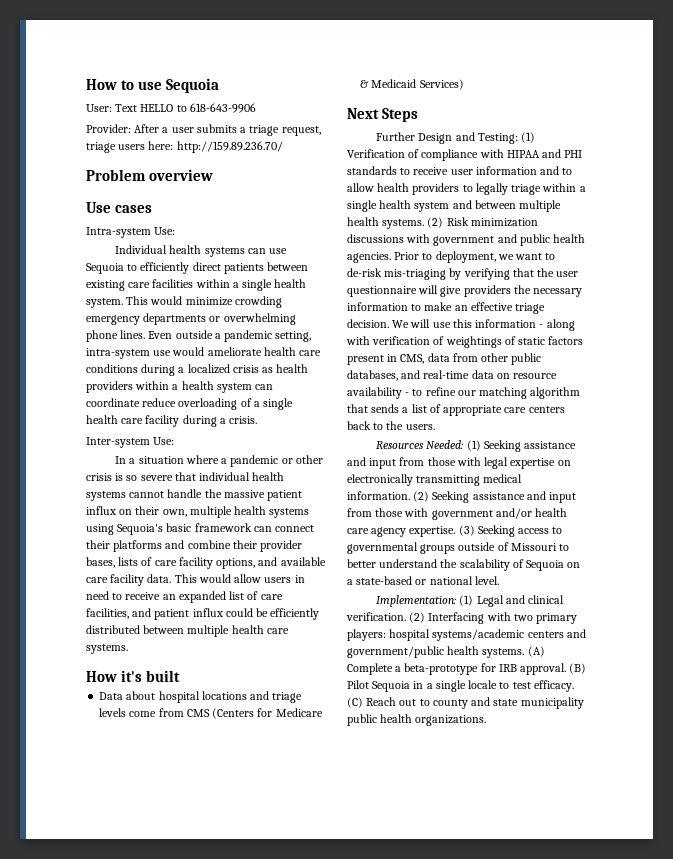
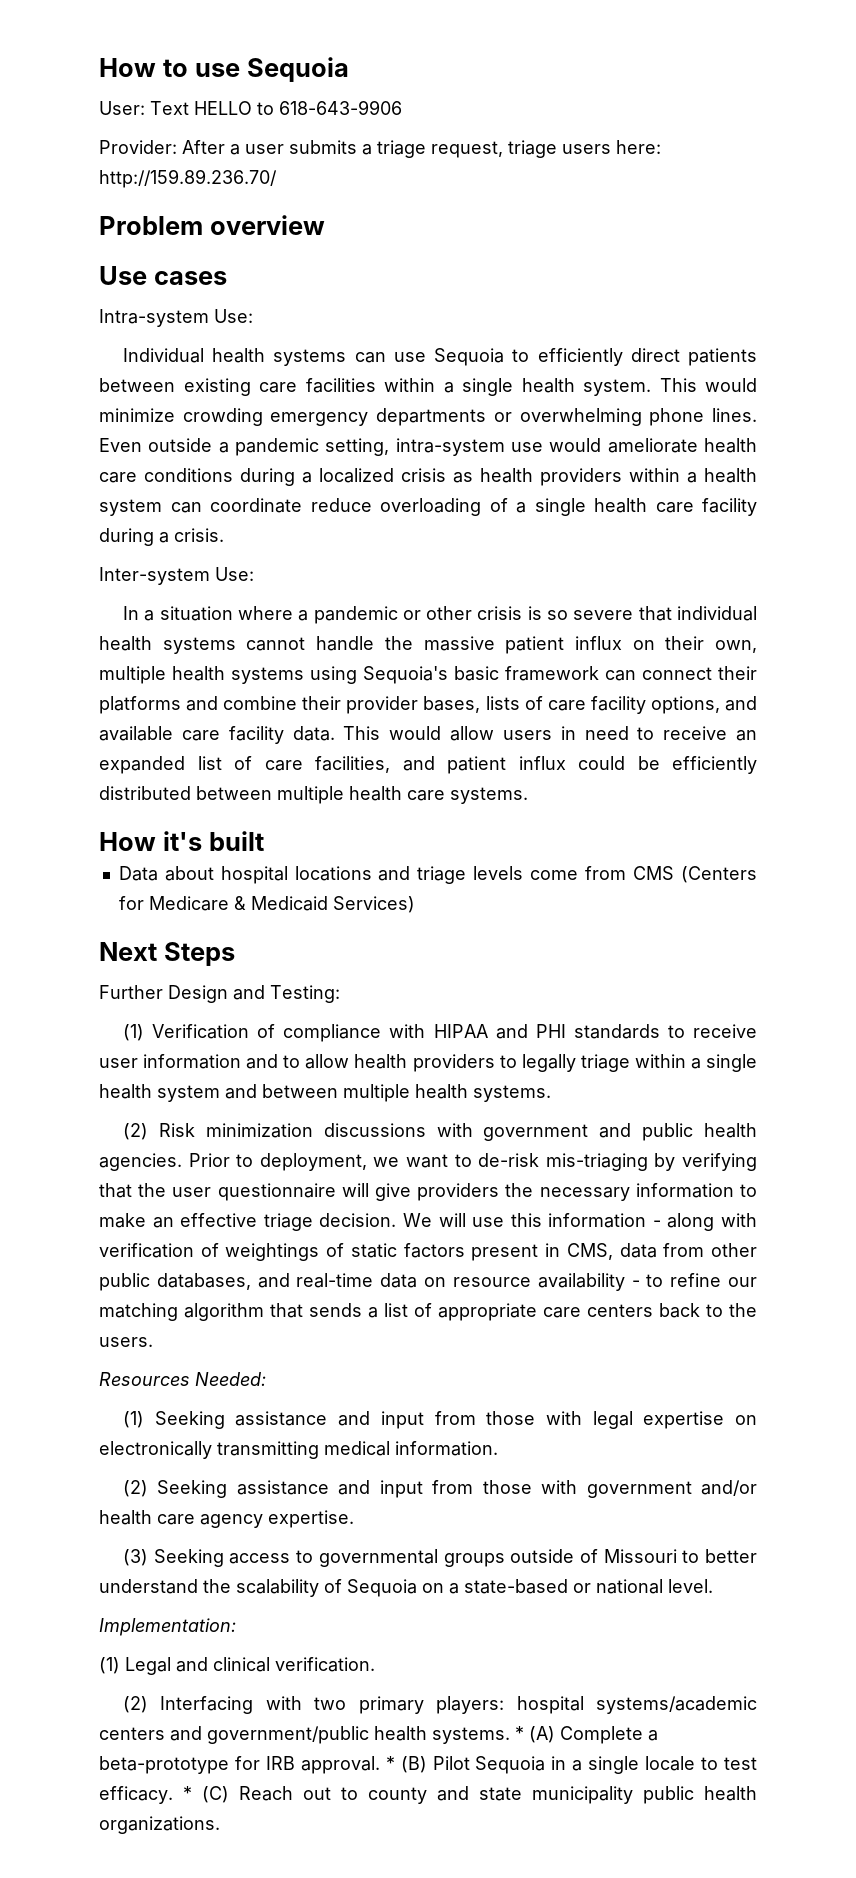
- Further Design and Testing: (1) Verification of compliance with HIPAA and PHI standards to receive user information and to allow health providers to legally triage within a single health system and between multiple health systems. (2) Risk minimization discussions with government and public health agencies.
+ Further Design and Testing:
+ (1) Verification of compliance with HIPAA and PHI standards to receive user information and to allow health providers to legally triage within a single health system and between multiple health systems.
+ (2) Risk minimization discussions with government and public health agencies.
- Resources Needed: (1) Seeking assistance and input from those with legal expertise on electronically transmitting medical information. (2) Seeking assistance and input from those with government and/or health care agency expertise. (3) Seeking access to governmental groups outside of Missouri to better understand the scalability of Sequoia on a state-based or national level.
+ Resources Needed:
+ (1) Seeking assistance and input from those with legal expertise on electronically transmitting medical information.
+ (2) Seeking assistance and input from those with government and/or health care agency expertise.
+ (3) Seeking access to governmental groups outside of Missouri to better understand the scalability of Sequoia on a state-based or national level.
- Implementation: (1) Legal and clinical verification. (2) Interfacing with two primary players: hospital systems/academic centers and government/public health systems.
+ Implementation:
+ (1) Legal and clinical verification.
+ (2) Interfacing with two primary players: hospital systems/academic centers and government/public health systems.
- (A) Complete a beta-prototype for IRB approval.
+ * (A) Complete a beta-prototype for IRB approval.
- (B) Pilot Sequoia in a single locale to test efficacy.
+ * (B) Pilot Sequoia in a single locale to test efficacy.
- (C) Reach out to county and state municipality public health organizations.
+ * (C) Reach out to county and state municipality public health organizations.

